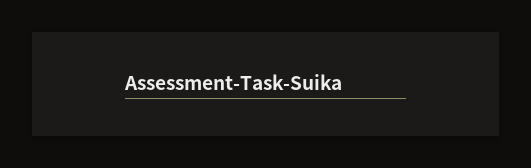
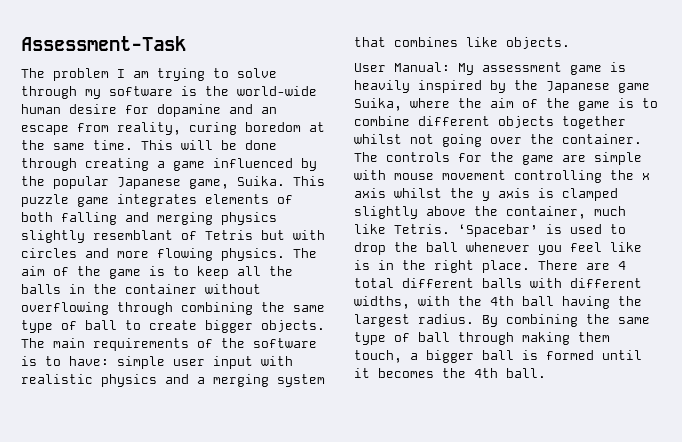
- Assessment-Task-Suika
+ Assessment-Task
+ The problem I am trying to solve through my software is the world-wide human desire for dopamine and an escape from reality, curing boredom at the same time. This will be done through creating a game influenced by the popular Japanese game, Suika. This puzzle game integrates elements of both falling and merging physics slightly resemblant of Tetris but with circles and more flowing physics. The aim of the game is to keep all the balls in the container without overflowing through combining the same type of ball to create bigger objects. The main requirements of the software is to have: simple user input with realistic physics and a merging system that combines like objects.
+ User Manual: My assessment game is heavily inspired by the Japanese game Suika, where the aim of the game is to combine different objects together whilst not going over the container. The controls for the game are simple with mouse movement controlling the x axis whilst the y axis is clamped slightly above the container, much like Tetris. ‘Spacebar’ is used to drop the ball whenever you feel like is in the right place. There are 4 total different balls with different widths, with the 4th ball having the largest radius. By combining the same type of ball through making them touch, a bigger ball is formed until it becomes the 4th ball.

